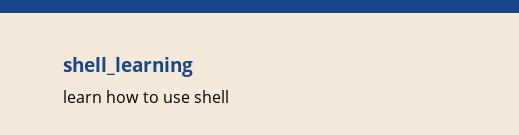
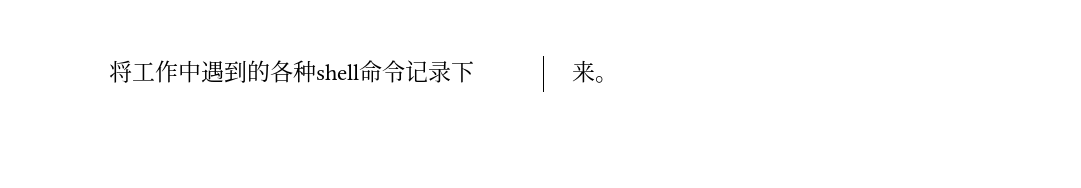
- shell_learning
- learn how to use shell
+ 将工作中遇到的各种shell命令记录下来。

